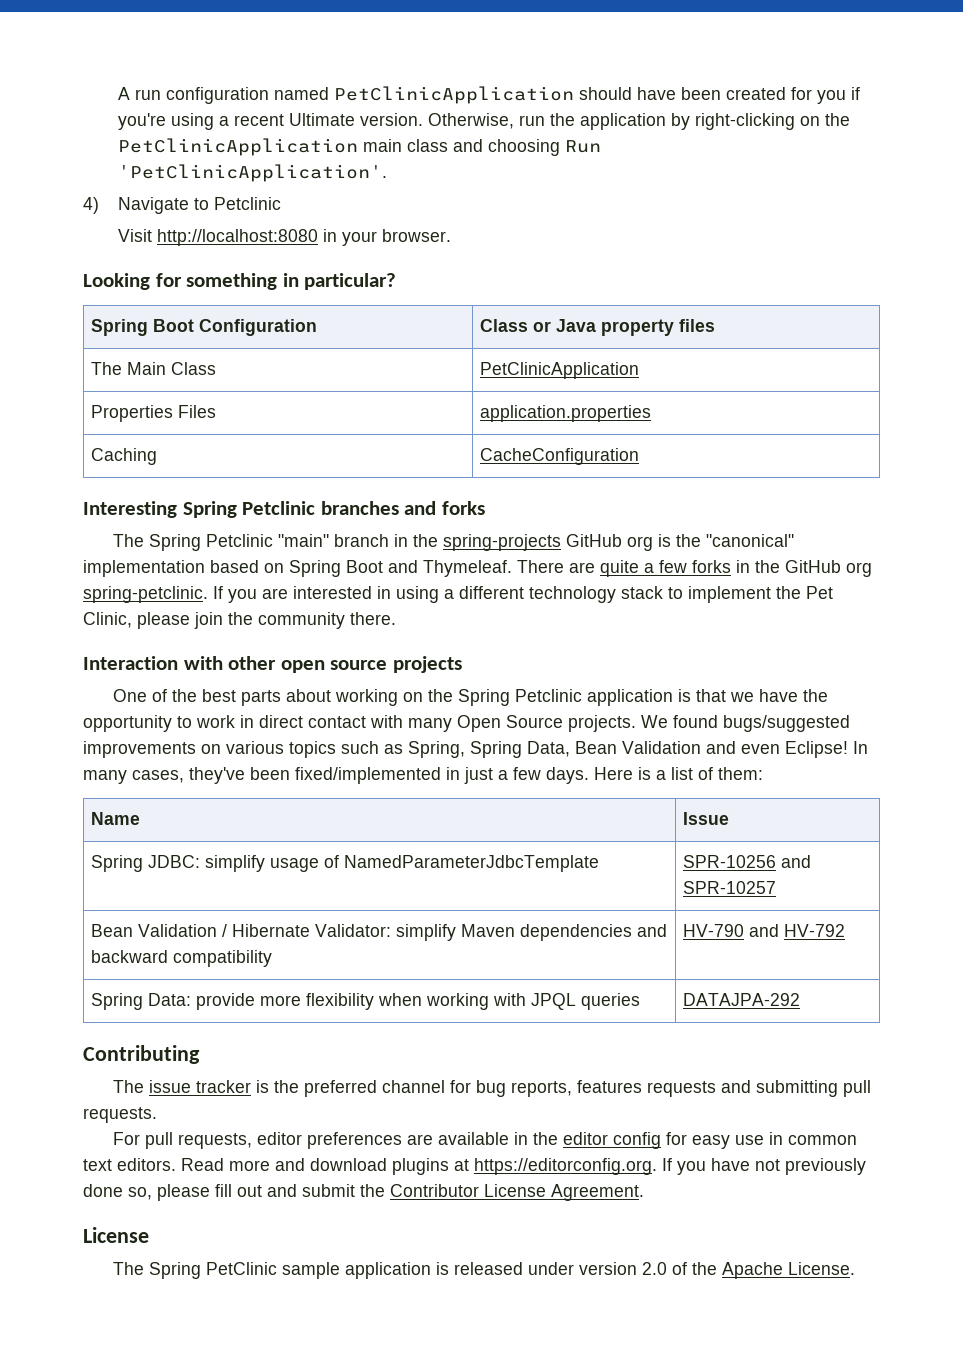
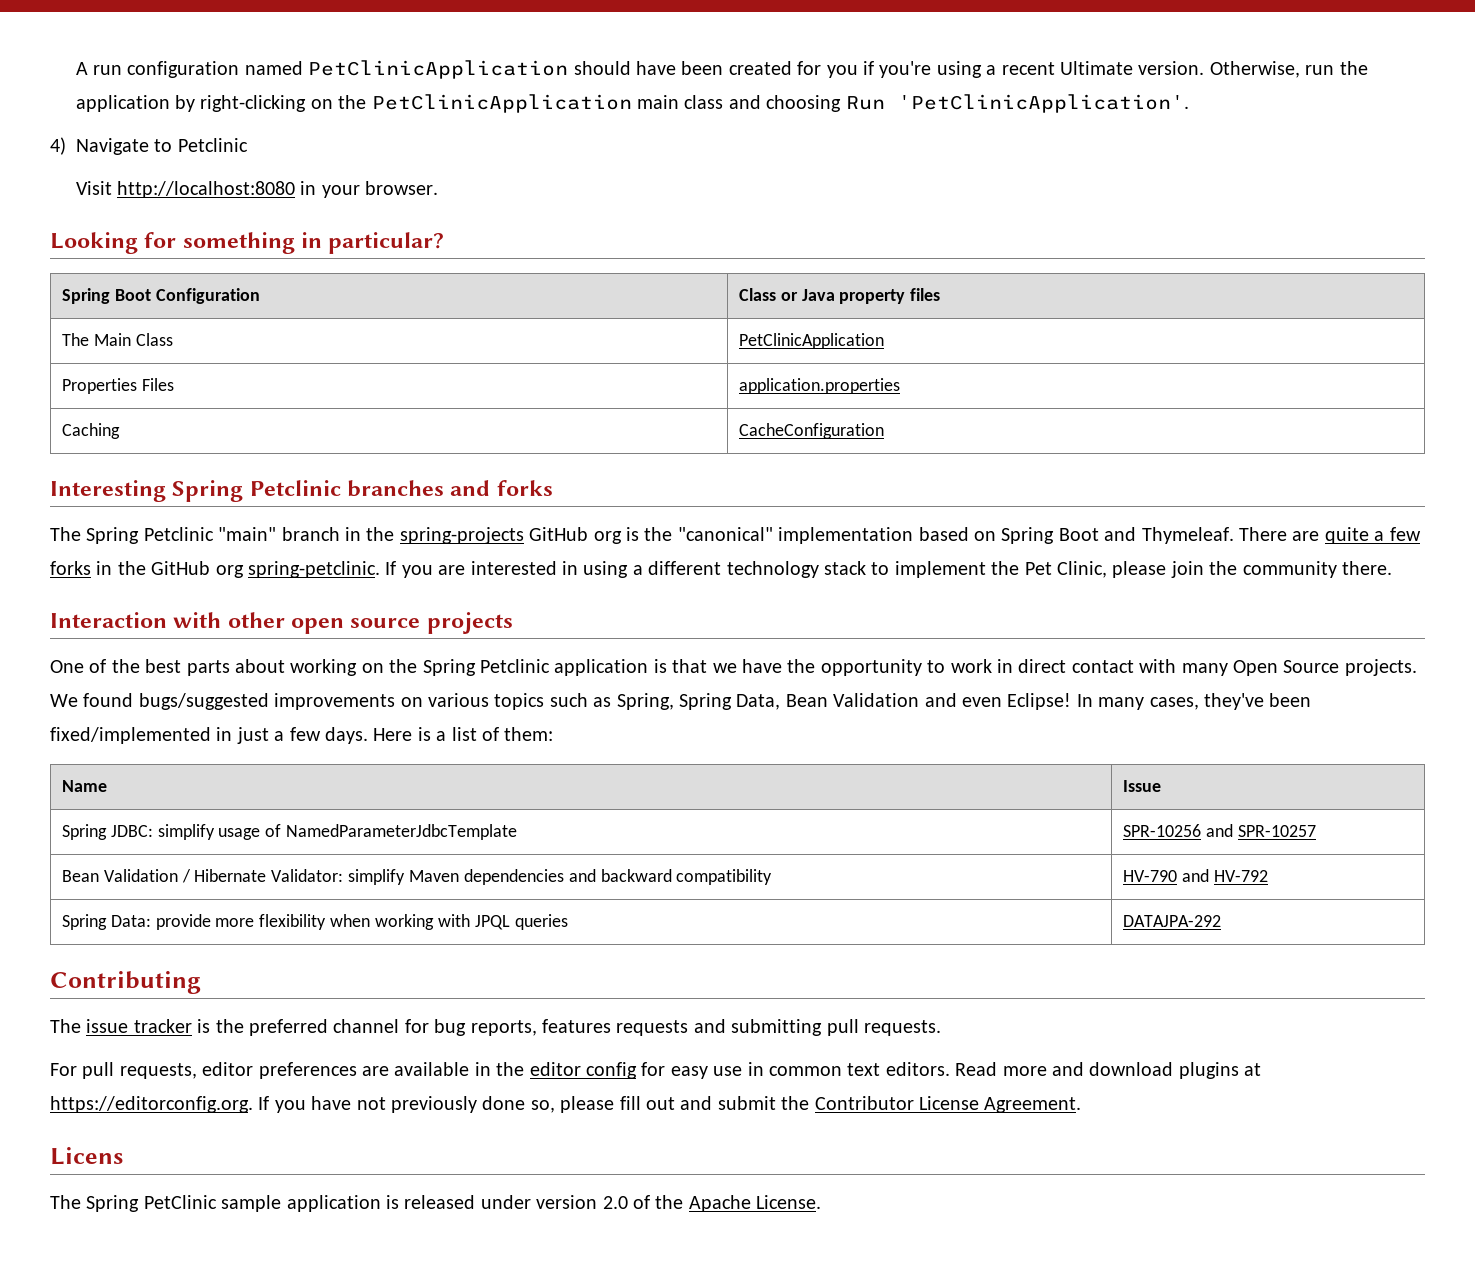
  Read more and download plugins at https://editorconfig.org. If you have not previously done so, please fill out and submit the Contributor License Agreement.
- License
+ Licens

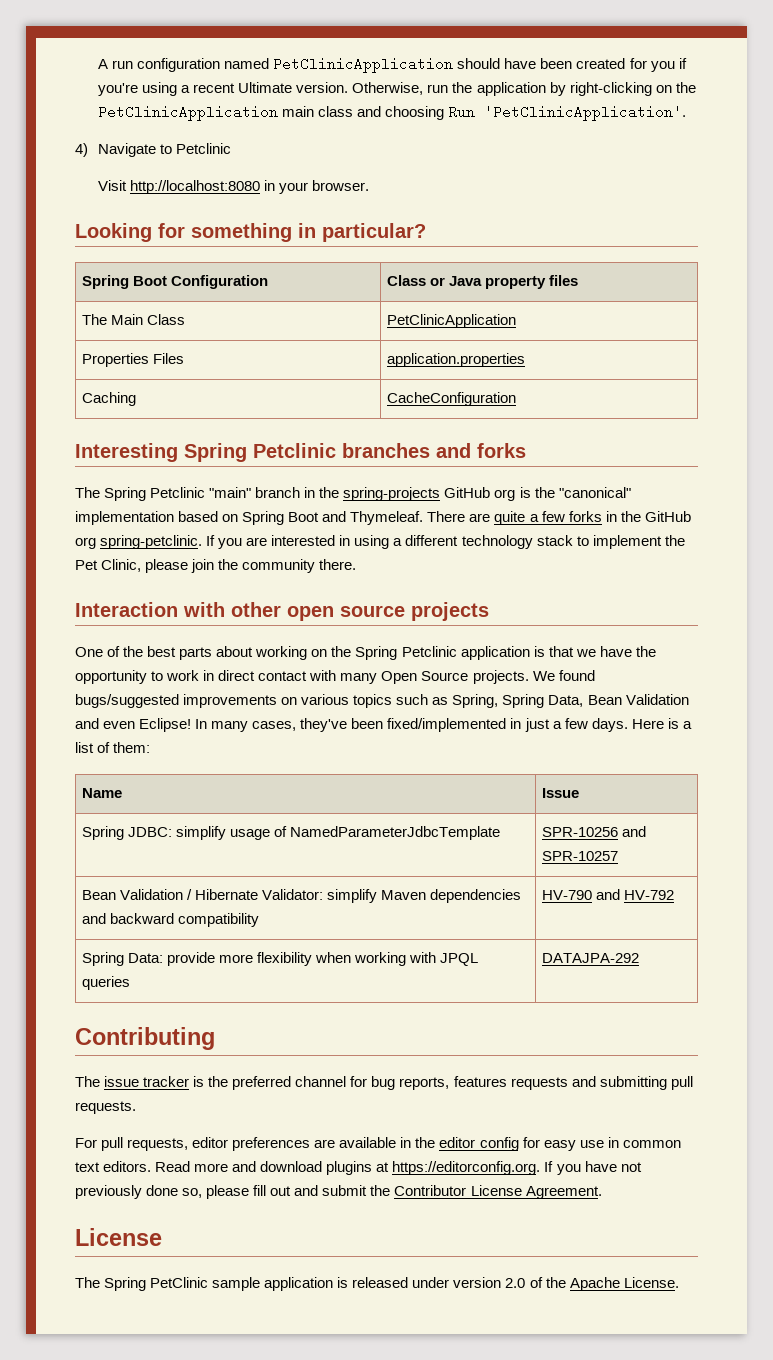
  Read more and download plugins at https://editorconfig.org. If you have not previously done so, please fill out and submit the Contributor License Agreement.
- Licens
+ License

